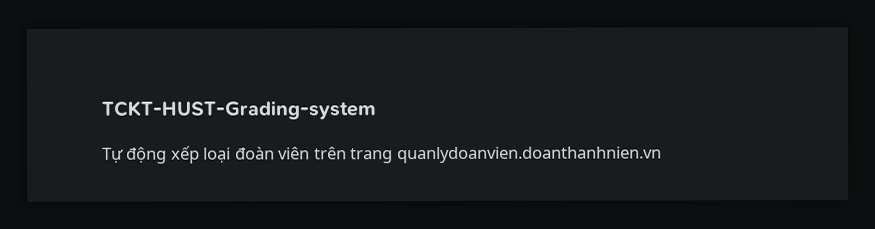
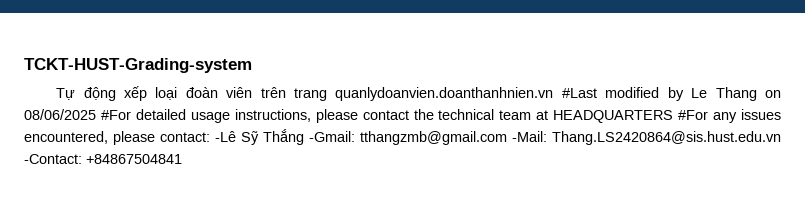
- Tự động xếp loại đoàn viên trên trang quanlydoanvien.doanthanhnien.vn
+ Tự động xếp loại đoàn viên trên trang quanlydoanvien.doanthanhnien.vn #Last modified by Le Thang on 08/06/2025 #For detailed usage instructions, please contact the technical team at HEADQUARTERS #For any issues encountered, please contact: -Lê Sỹ Thắng -Gmail: tthangzmb@gmail.com -Mail: Thang.LS2420864@sis.hust.edu.vn -Contact: +84867504841

